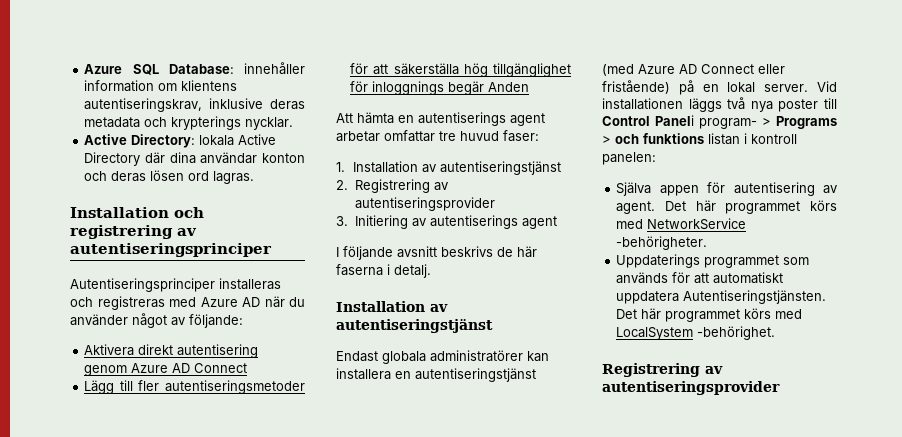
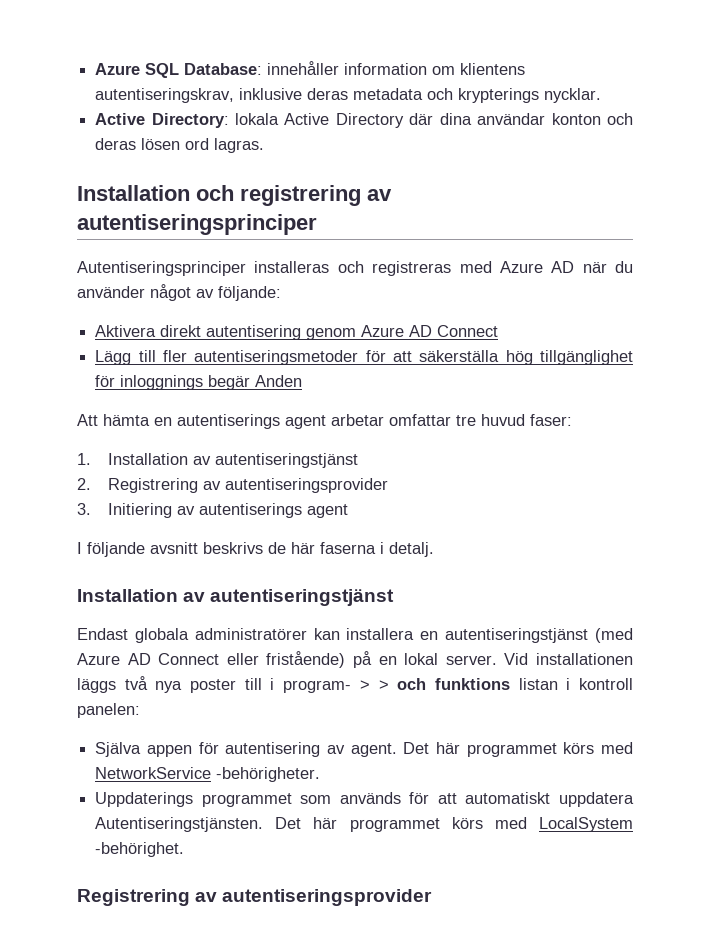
- Vid installationen läggs två nya poster till Control Paneli program- > Programs > och funktions listan i kontroll panelen:
+ Vid installationen läggs två nya poster till i program- > > och funktions listan i kontroll panelen:

